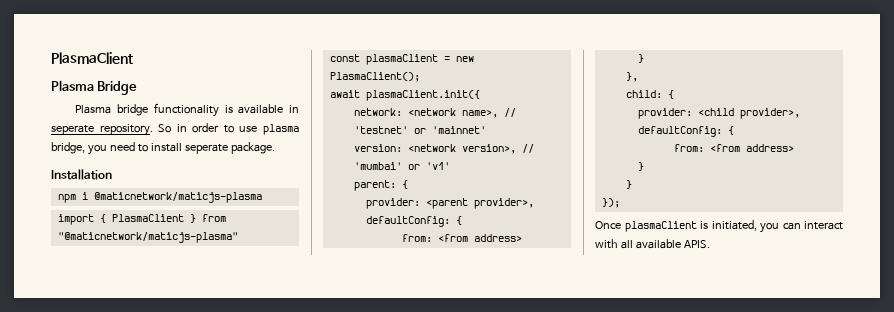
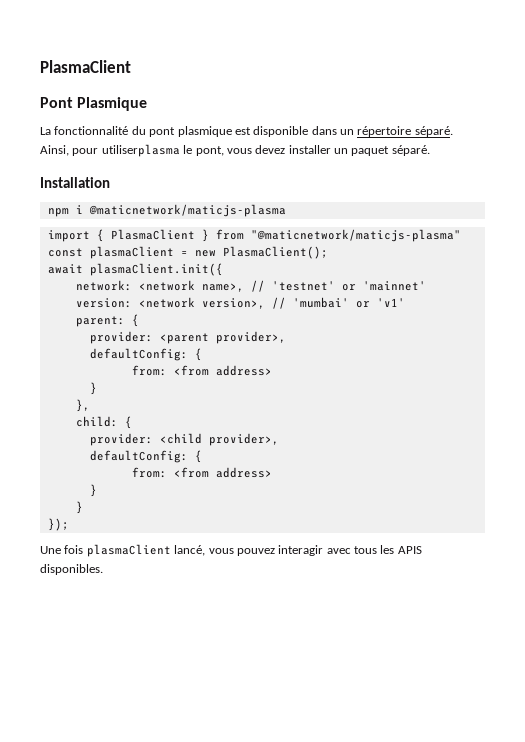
- Plasma Bridge
- Plasma bridge functionality is available in seperate repository. So in order to use plasma bridge, you need to install seperate package.
+ Pont Plasmique
+ La fonctionnalité du pont plasmique est disponible dans un répertoire séparé. Ainsi, pour utiliserplasma le pont, vous devez installer un paquet séparé.
- Once plasmaClient is initiated, you can interact with all available APIS.
+ Une fois plasmaClient lancé, vous pouvez interagir avec tous les APIS disponibles.

